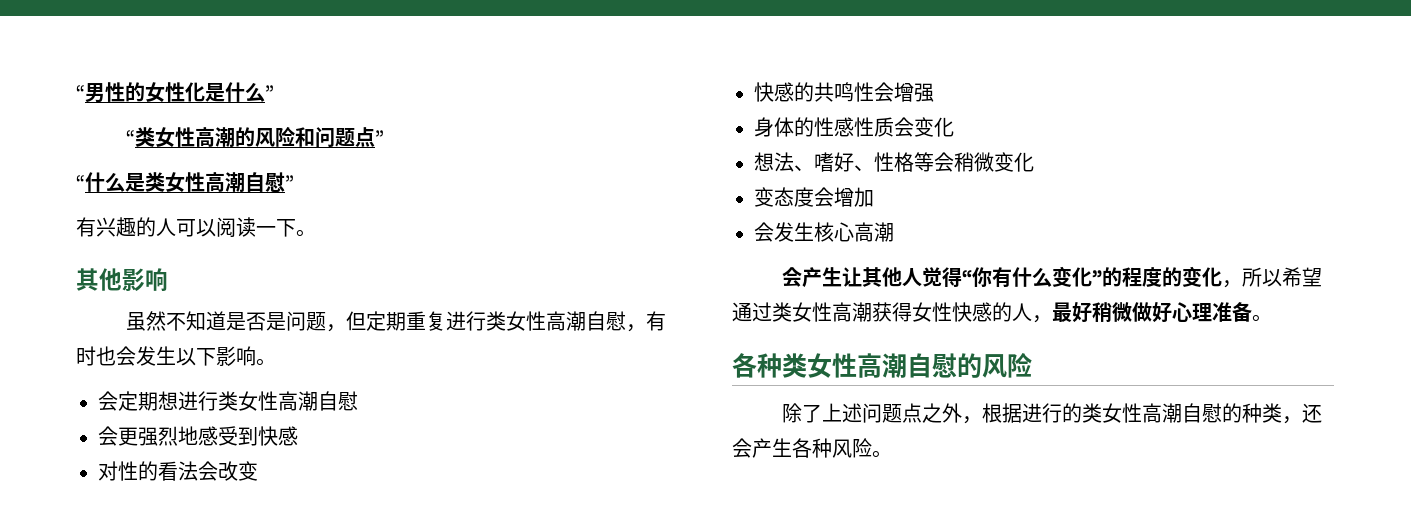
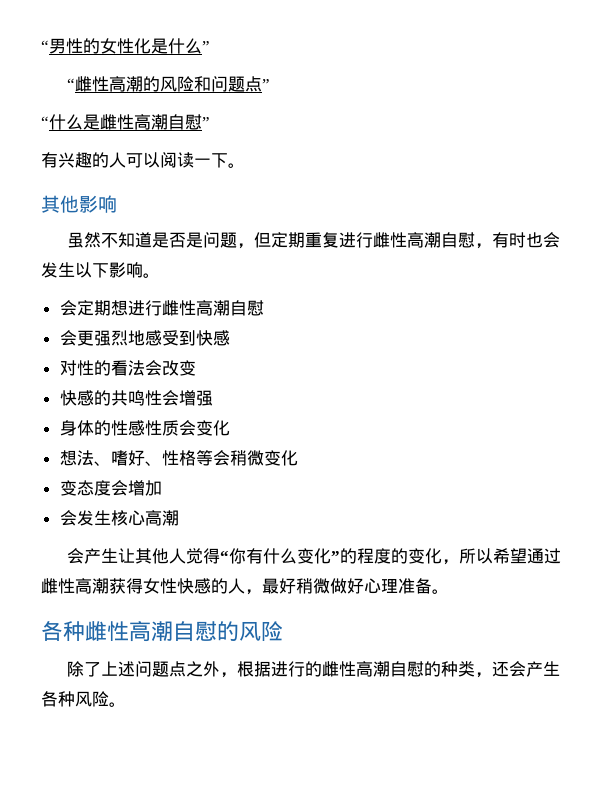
- “类女性高潮的风险和问题点”
+ “雌性高潮的风险和问题点”
- “什么是类女性高潮自慰”
+ “什么是雌性高潮自慰”
- 虽然不知道是否是问题，但定期重复进行类女性高潮自慰，有时也会发生以下影响。
+ 虽然不知道是否是问题，但定期重复进行雌性高潮自慰，有时也会发生以下影响。
- 会定期想进行类女性高潮自慰
+ 会定期想进行雌性高潮自慰
- 会产生让其他人觉得“你有什么变化”的程度的变化，所以希望通过类女性高潮获得女性快感的人，最好稍微做好心理准备。
+ 会产生让其他人觉得“你有什么变化”的程度的变化，所以希望通过雌性高潮获得女性快感的人，最好稍微做好心理准备。
- 各种类女性高潮自慰的风险
+ 各种雌性高潮自慰的风险
- 除了上述问题点之外，根据进行的类女性高潮自慰的种类，还会产生各种风险。
+ 除了上述问题点之外，根据进行的雌性高潮自慰的种类，还会产生各种风险。

